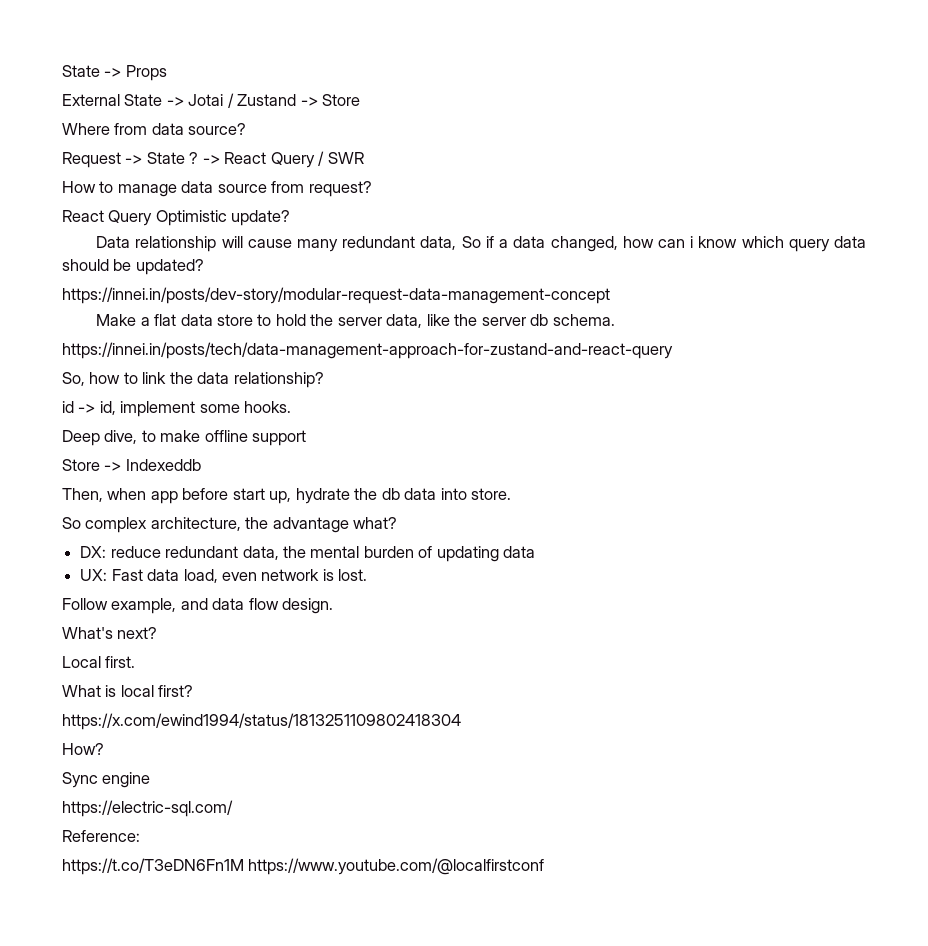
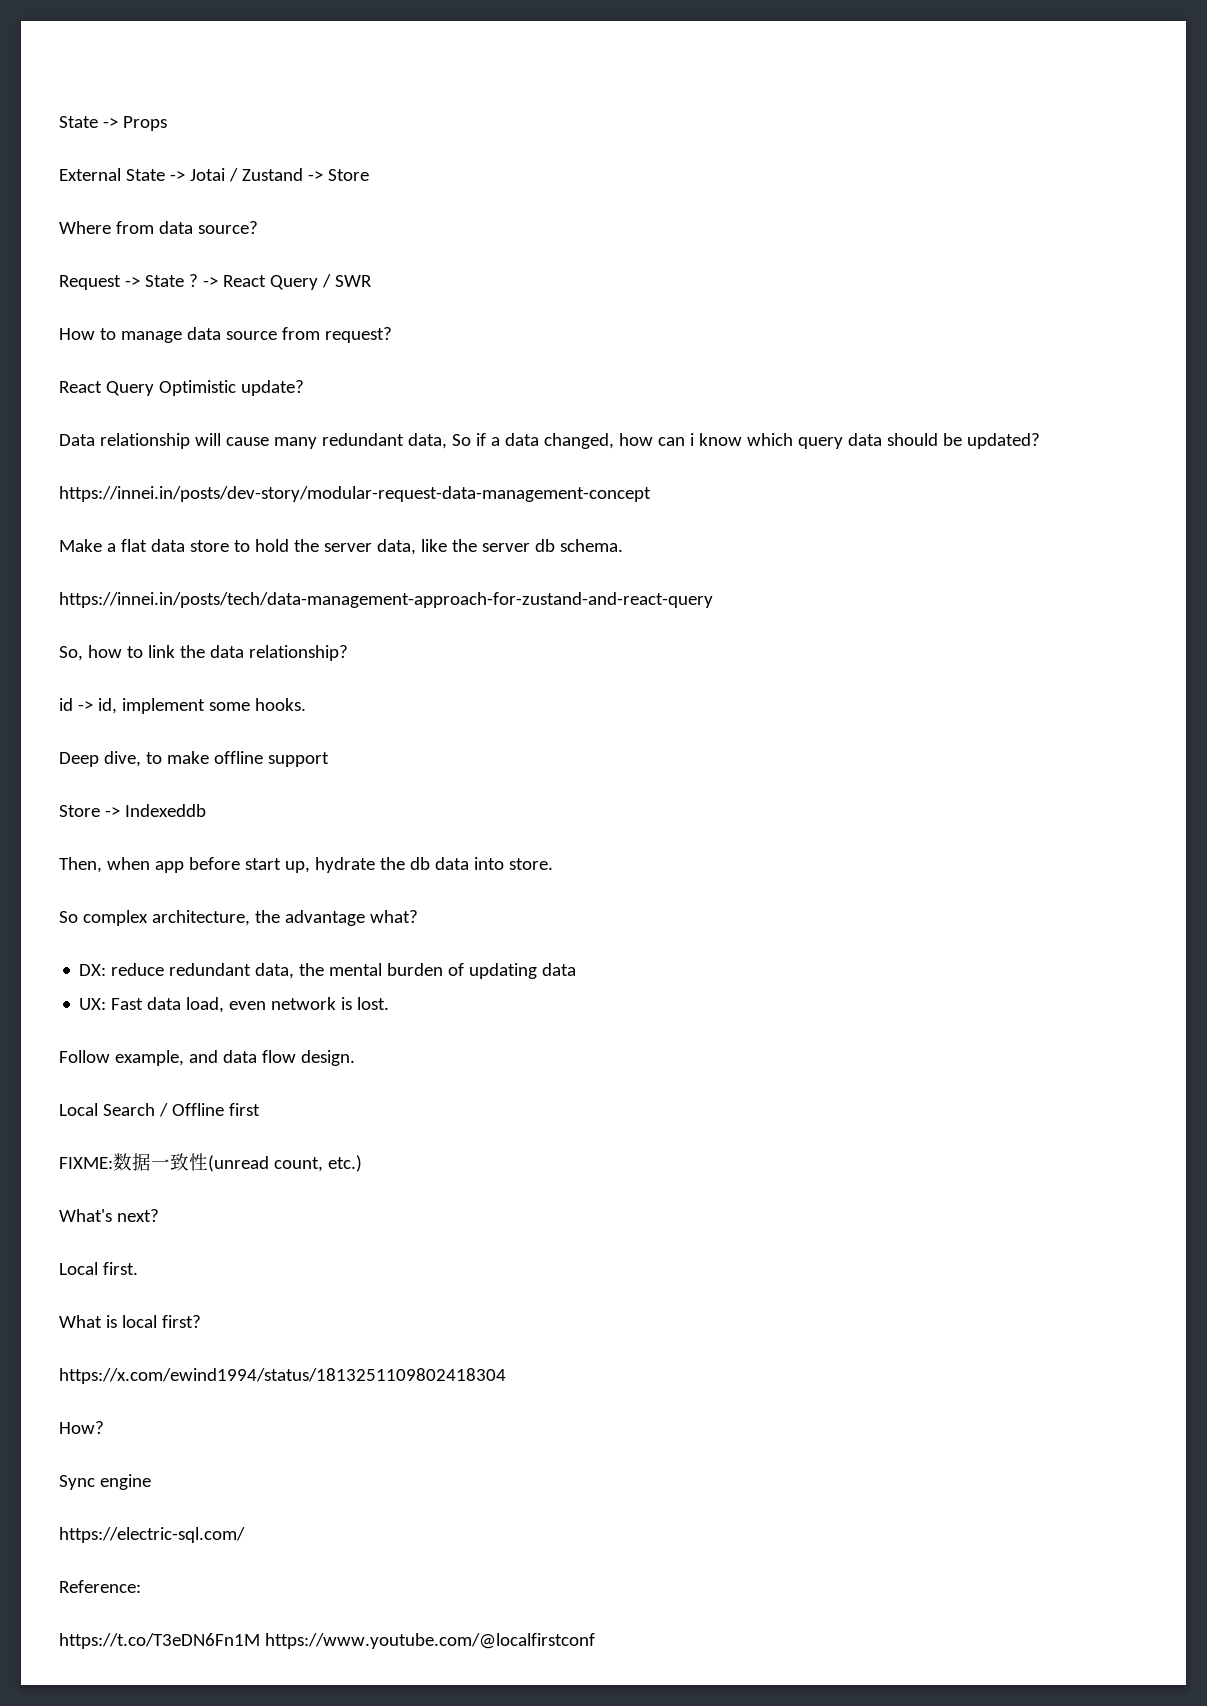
+ Local Search / Offline first
+ FIXME:数据一致性(unread count, etc.)

